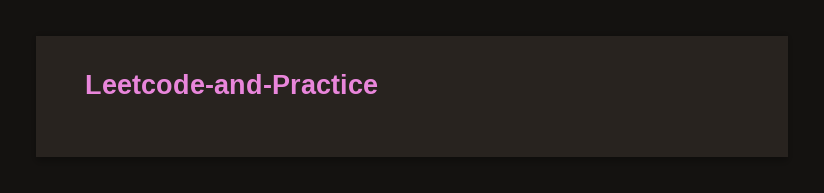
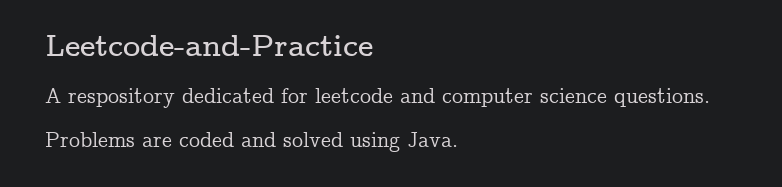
+ A respository dedicated for leetcode and computer science questions.
+ Problems are coded and solved using Java.

